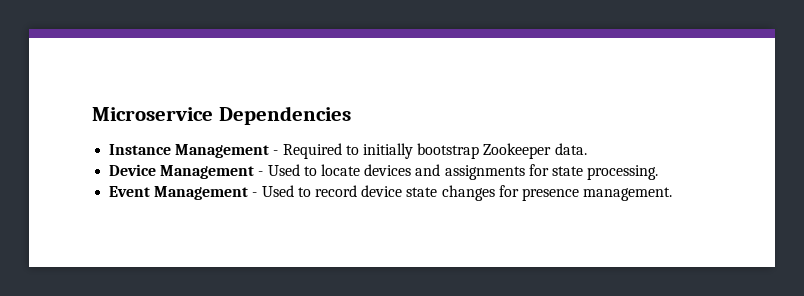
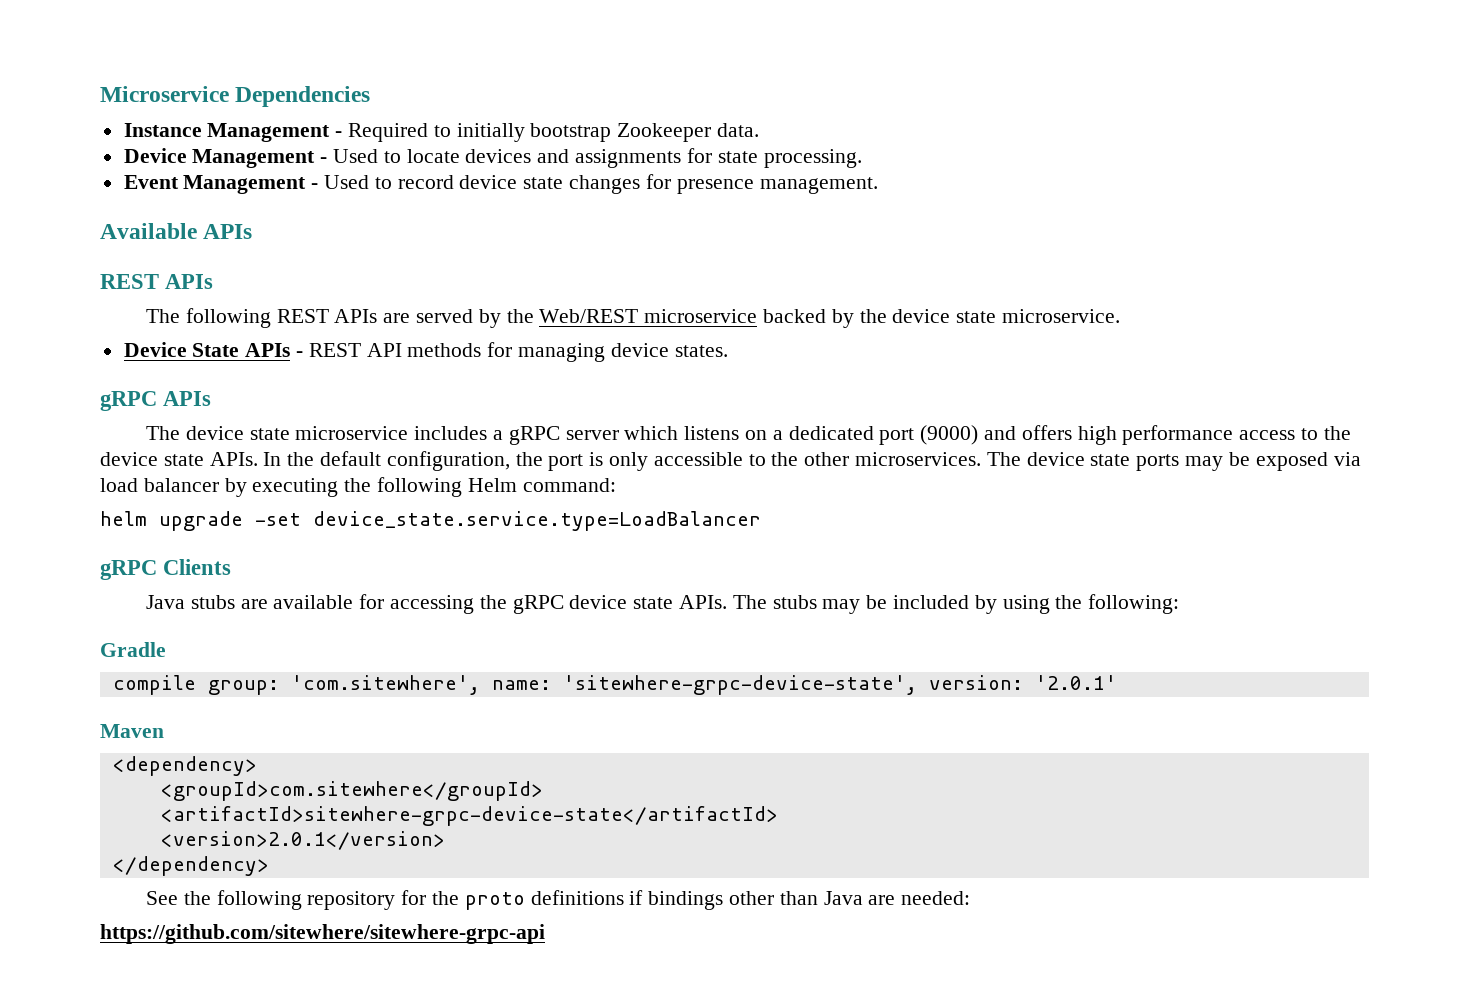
+ Available APIs
+ REST APIs
+ The following REST APIs are served by the Web/REST microservice backed by the device state microservice.
+ Device State APIs - REST API methods for managing device states.
+ gRPC APIs
+ The device state microservice includes a gRPC server which listens on a dedicated port (9000) and offers high performance access to the device state APIs. In the default configuration, the port is only accessible to the other microservices. The device state ports may be exposed via load balancer by executing the following Helm command:
+ helm upgrade -set device_state.service.type=LoadBalancer
+ gRPC Clients
+ Java stubs are available for accessing the gRPC device state APIs. The stubs may be included by using the following:
+ Gradle
+ compile group: 'com.sitewhere', name: 'sitewhere-grpc-device-state', version: '2.0.1'
+ Maven
+ <dependency>
+ <groupId>com.sitewhere</groupId>
+ <artifactId>sitewhere-grpc-device-state</artifactId>
+ <version>2.0.1</version>
+ </dependency>
+ See the following repository for the proto definitions if bindings other than Java are needed:
+ https://github.com/sitewhere/sitewhere-grpc-api

